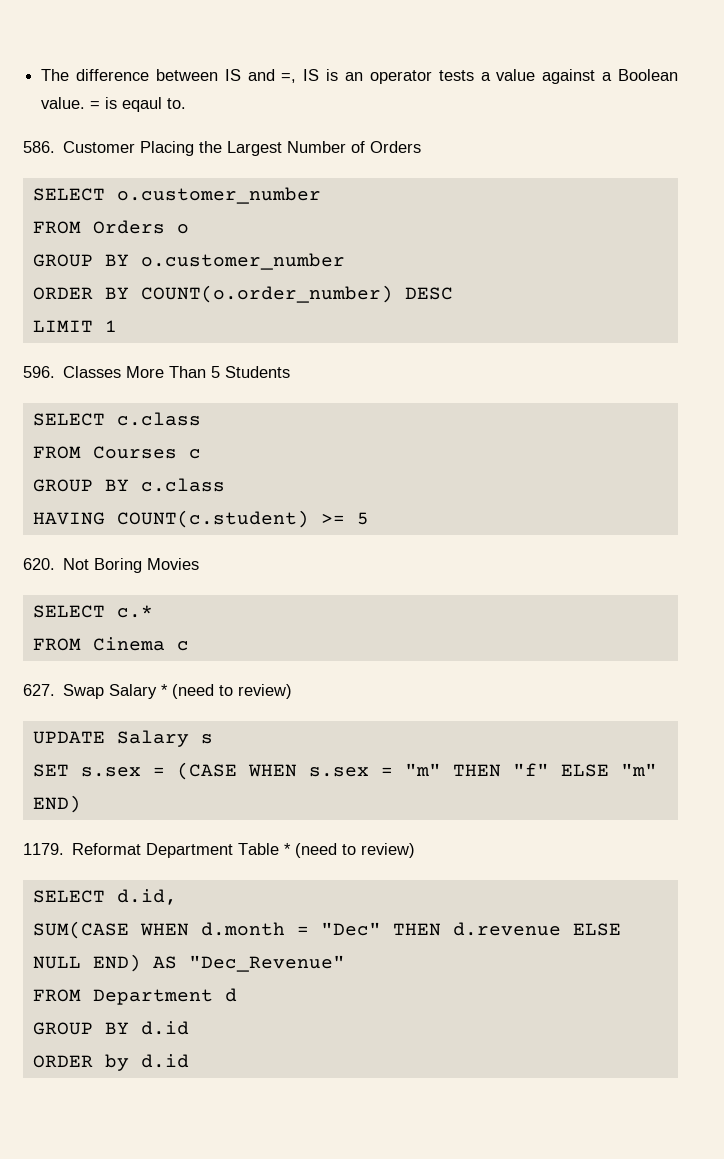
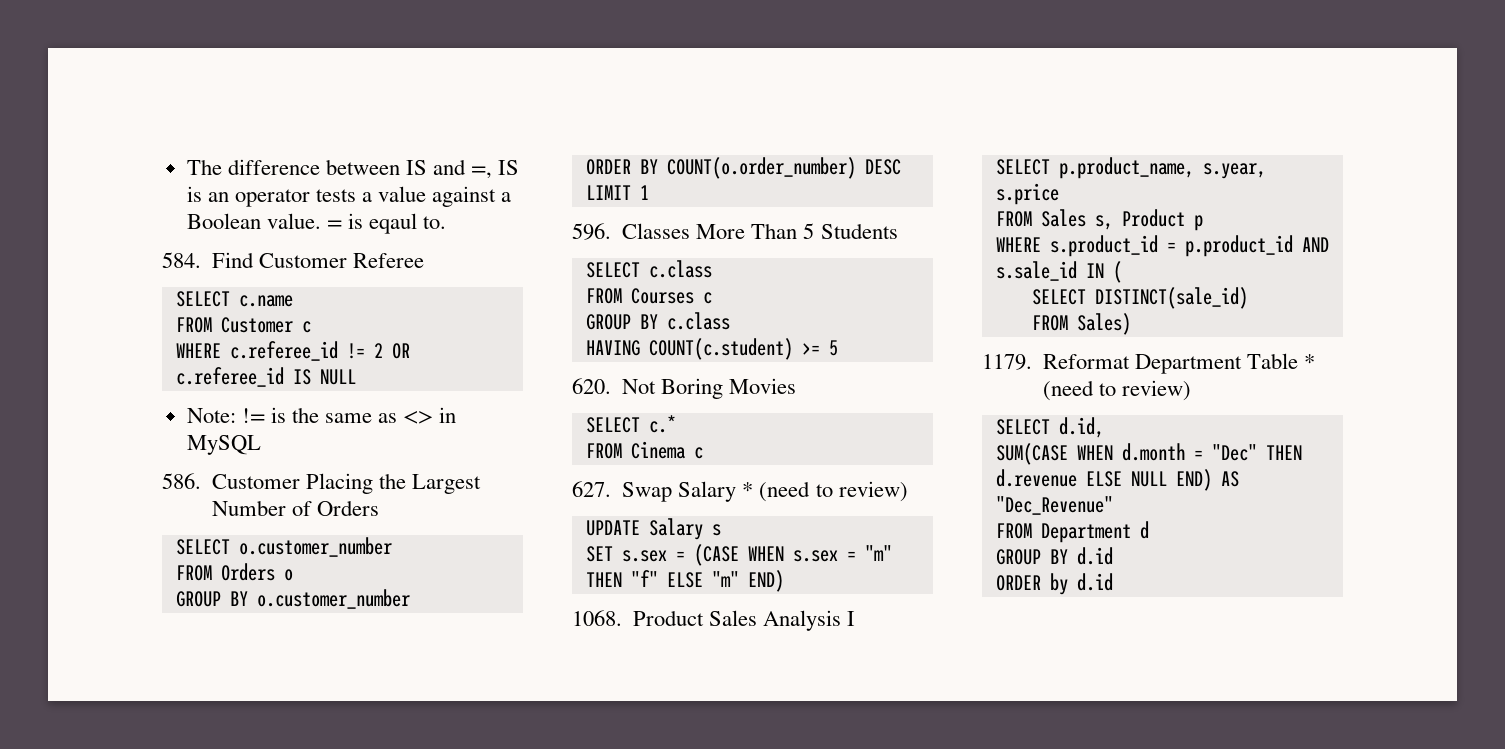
+ 584. Find Customer Referee
+ SELECT c.name
+ FROM Customer c
+ WHERE c.referee_id != 2 OR c.referee_id IS NULL
+ Note: != is the same as <> in MySQL
+ 1068. Product Sales Analysis I
+ SELECT p.product_name, s.year, s.price
+ FROM Sales s, Product p
+ WHERE s.product_id = p.product_id AND s.sale_id IN (
+ SELECT DISTINCT(sale_id)
+ FROM Sales)

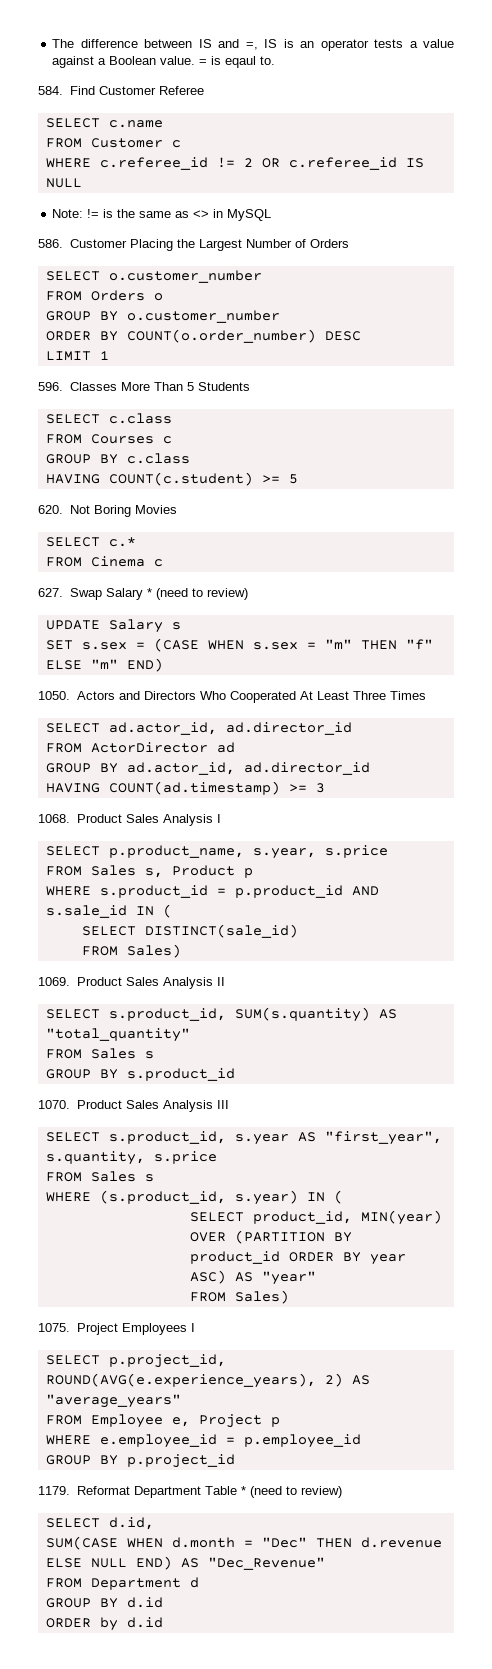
+ 1050. Actors and Directors Who Cooperated At Least Three Times
+ SELECT ad.actor_id, ad.director_id
+ FROM ActorDirector ad
+ GROUP BY ad.actor_id, ad.director_id
+ HAVING COUNT(ad.timestamp) >= 3
+ 1069. Product Sales Analysis II
+ SELECT s.product_id, SUM(s.quantity) AS "total_quantity"
+ FROM Sales s
+ GROUP BY s.product_id
+ 1070. Product Sales Analysis III
+ SELECT s.product_id, s.year AS "first_year", s.quantity, s.price
+ FROM Sales s
+ WHERE (s.product_id, s.year) IN (
+ SELECT product_id, MIN(year) OVER (PARTITION BY product_id ORDER BY year ASC) AS "year"
+ FROM Sales)
+ 1075. Project Employees I
+ SELECT p.project_id, ROUND(AVG(e.experience_years), 2) AS "average_years"
+ FROM Employee e, Project p
+ WHERE e.employee_id = p.employee_id
+ GROUP BY p.project_id

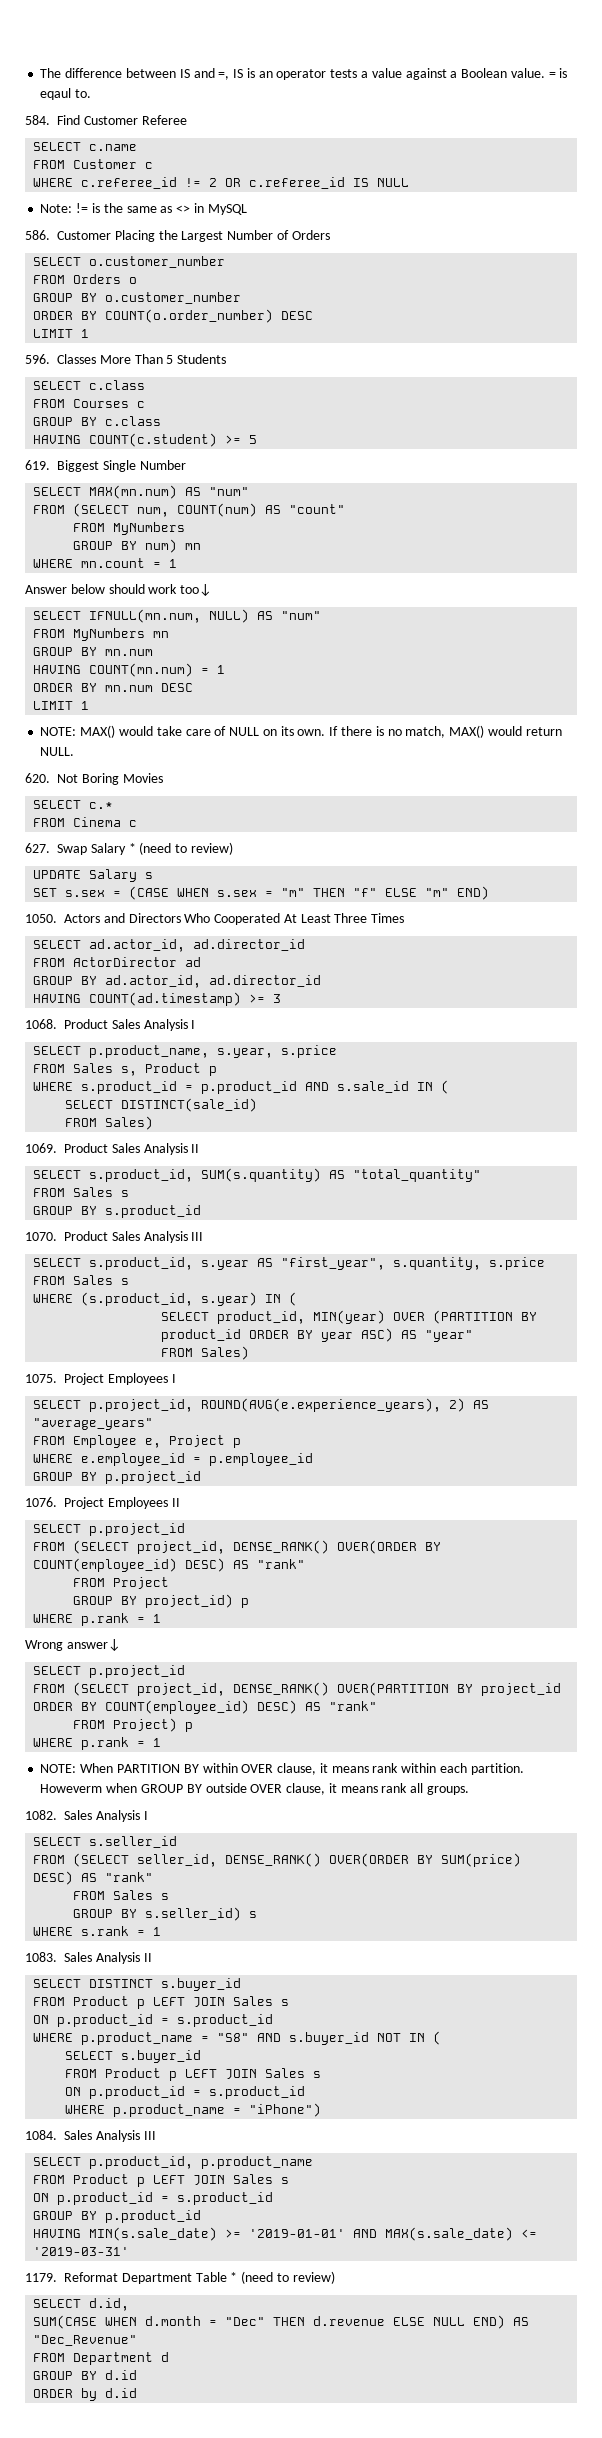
+ 619. Biggest Single Number
+ SELECT MAX(mn.num) AS "num"
+ FROM (SELECT num, COUNT(num) AS "count"
+ FROM MyNumbers
+ GROUP BY num) mn
+ WHERE mn.count = 1
+ Answer below should work too↓
+ SELECT IFNULL(mn.num, NULL) AS "num"
+ FROM MyNumbers mn
+ GROUP BY mn.num
+ HAVING COUNT(mn.num) = 1
+ ORDER BY mn.num DESC
+ LIMIT 1
+ NOTE: MAX() would take care of NULL on its own. If there is no match, MAX() would return NULL.
+ 1076. Project Employees II
+ SELECT p.project_id
+ FROM (SELECT project_id, DENSE_RANK() OVER(ORDER BY COUNT(employee_id) DESC) AS "rank"
+ FROM Project
+ GROUP BY project_id) p
+ WHERE p.rank = 1
+ Wrong answer↓
+ SELECT p.project_id
+ FROM (SELECT project_id, DENSE_RANK() OVER(PARTITION BY project_id ORDER BY COUNT(employee_id) DESC) AS "rank"
+ FROM Project) p
+ WHERE p.rank = 1
+ NOTE: When PARTITION BY within OVER clause, it means rank within each partition. Howeverm when GROUP BY outside OVER clause, it means rank all groups.
+ 1082. Sales Analysis I
+ SELECT s.seller_id
+ FROM (SELECT seller_id, DENSE_RANK() OVER(ORDER BY SUM(price) DESC) AS "rank"
+ FROM Sales s
+ GROUP BY s.seller_id) s
+ WHERE s.rank = 1
+ 1083. Sales Analysis II
+ SELECT DISTINCT s.buyer_id
+ FROM Product p LEFT JOIN Sales s
+ ON p.product_id = s.product_id
+ WHERE p.product_name = "S8" AND s.buyer_id NOT IN (
+ SELECT s.buyer_id
+ FROM Product p LEFT JOIN Sales s
+ ON p.product_id = s.product_id
+ WHERE p.product_name = "iPhone")
+ 1084. Sales Analysis III
+ SELECT p.product_id, p.product_name
+ FROM Product p LEFT JOIN Sales s
+ ON p.product_id = s.product_id
+ GROUP BY p.product_id
+ HAVING MIN(s.sale_date) >= '2019-01-01' AND MAX(s.sale_date) <= '2019-03-31'

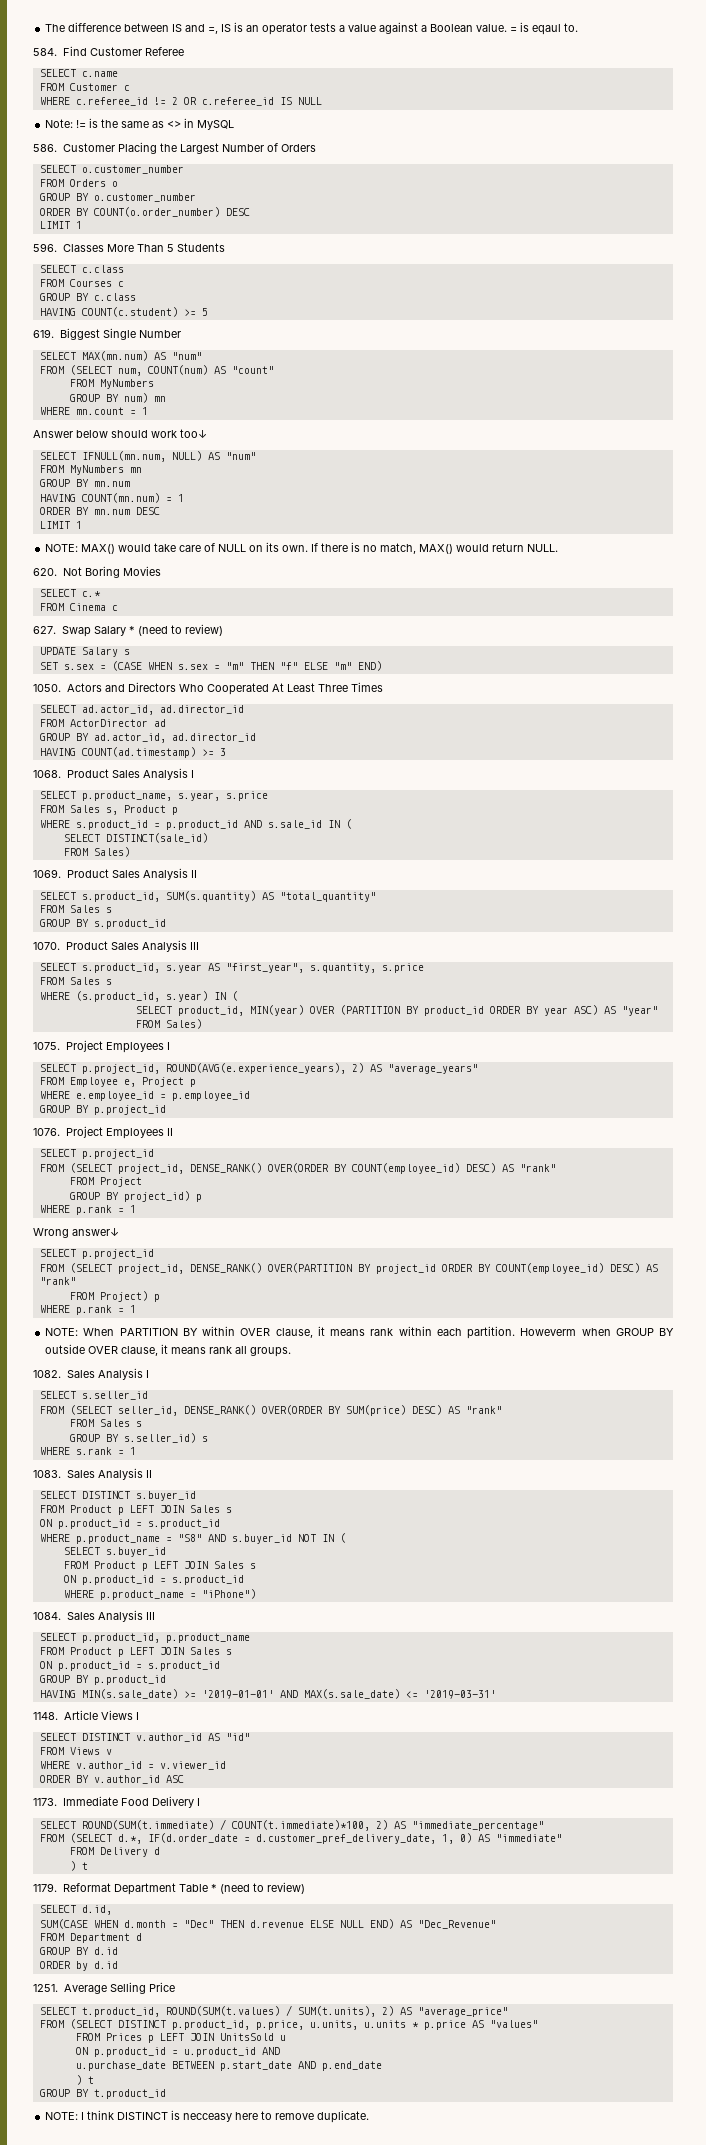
+ 1148. Article Views I
+ SELECT DISTINCT v.author_id AS "id"
+ FROM Views v
+ WHERE v.author_id = v.viewer_id
+ ORDER BY v.author_id ASC
+ 1173. Immediate Food Delivery I
+ SELECT ROUND(SUM(t.immediate) / COUNT(t.immediate)*100, 2) AS "immediate_percentage"
+ FROM (SELECT d.*, IF(d.order_date = d.customer_pref_delivery_date, 1, 0) AS "immediate"
+ FROM Delivery d
+ ) t
+ 1251. Average Selling Price
+ SELECT t.product_id, ROUND(SUM(t.values) / SUM(t.units), 2) AS "average_price"
+ FROM (SELECT DISTINCT p.product_id, p.price, u.units, u.units * p.price AS "values"
+ FROM Prices p LEFT JOIN UnitsSold u
+ ON p.product_id = u.product_id AND
+ u.purchase_date BETWEEN p.start_date AND p.end_date
+ ) t
+ GROUP BY t.product_id
+ NOTE: I think DISTINCT is necceasy here to remove duplicate.

